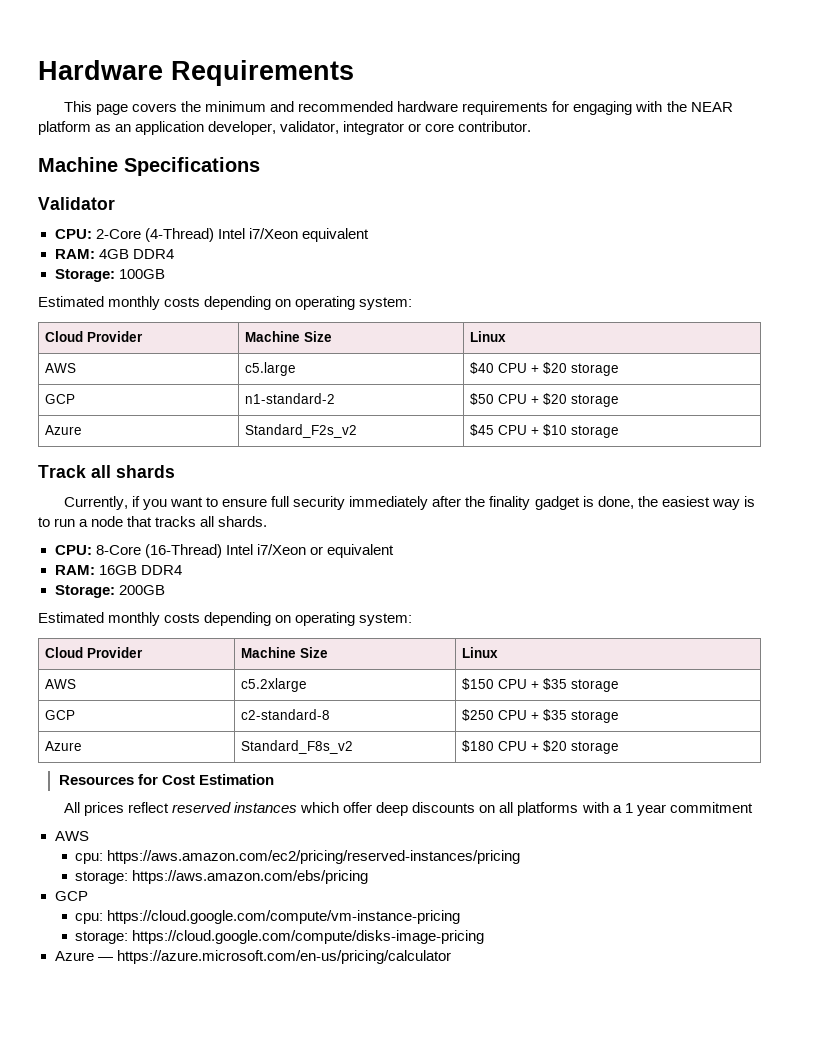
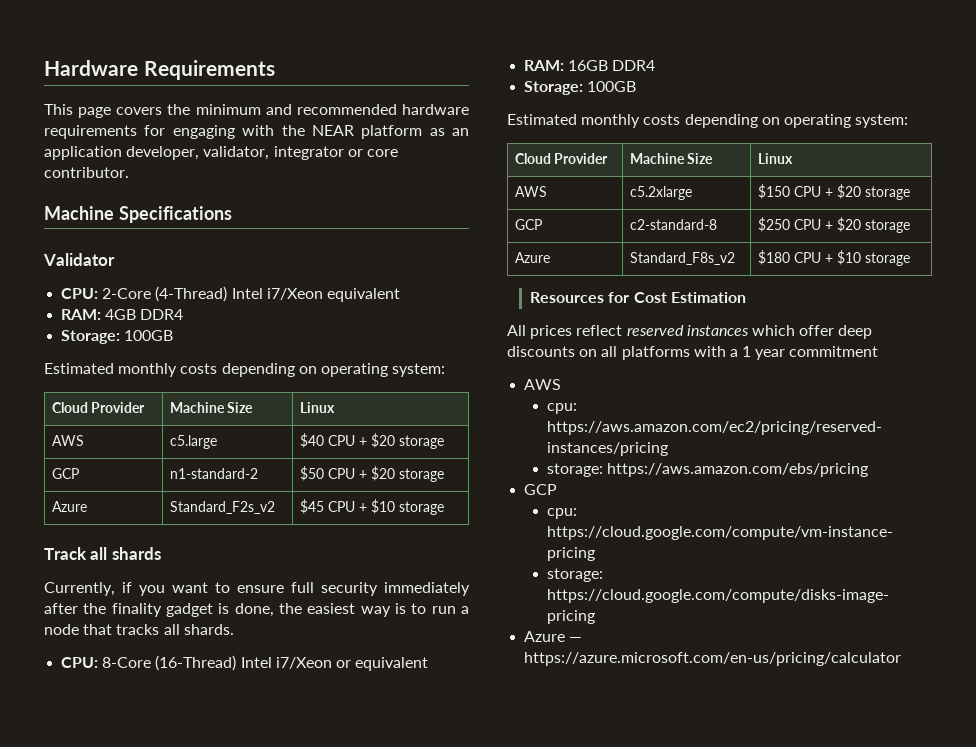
  RAM: 16GB DDR4
- Storage: 200GB
+ Storage: 100GB
- AWS | c5.2xlarge | $150 CPU + $35 storage
+ AWS | c5.2xlarge | $150 CPU + $20 storage
- GCP | c2-standard-8 | $250 CPU + $35 storage
+ GCP | c2-standard-8 | $250 CPU + $20 storage
- Azure | Standard_F8s_v2 | $180 CPU + $20 storage
+ Azure | Standard_F8s_v2 | $180 CPU + $10 storage

